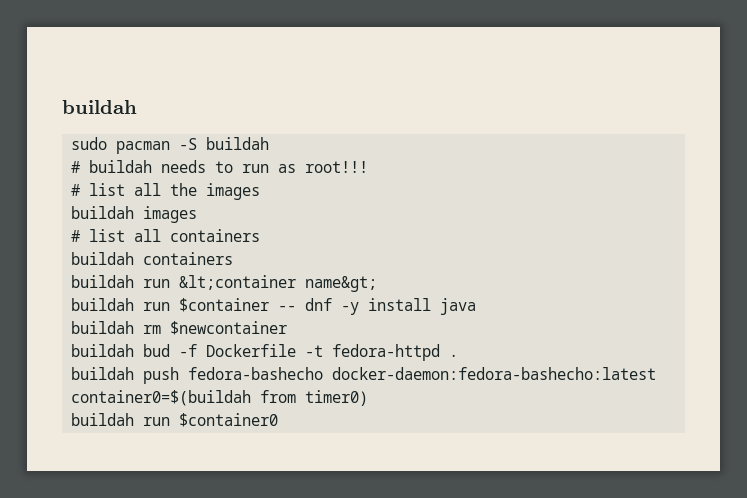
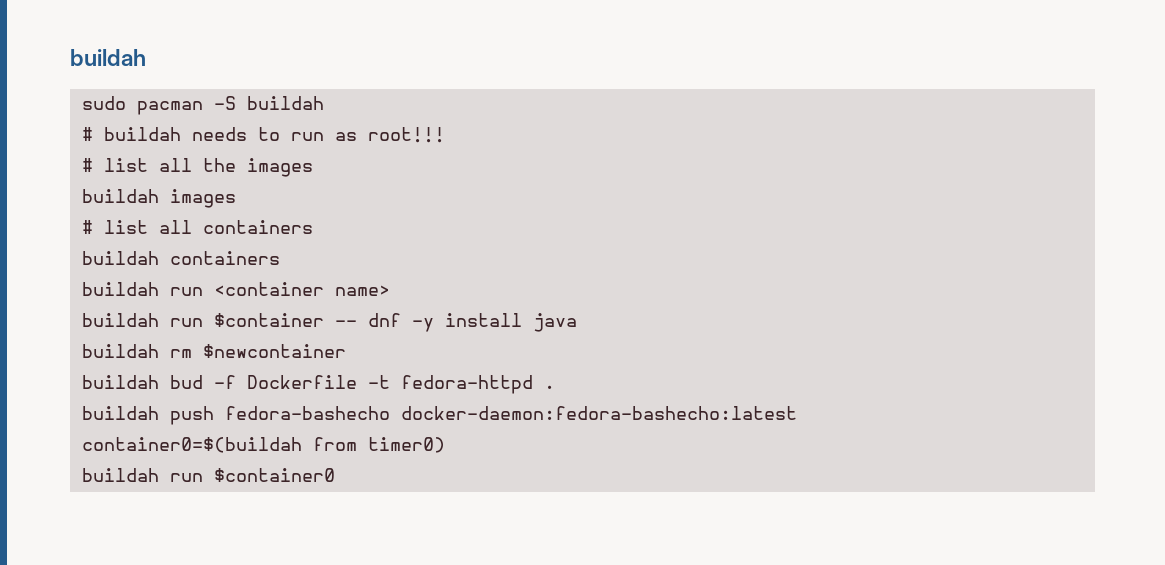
- buildah run &lt;container name&gt;
+ buildah run <container name>

